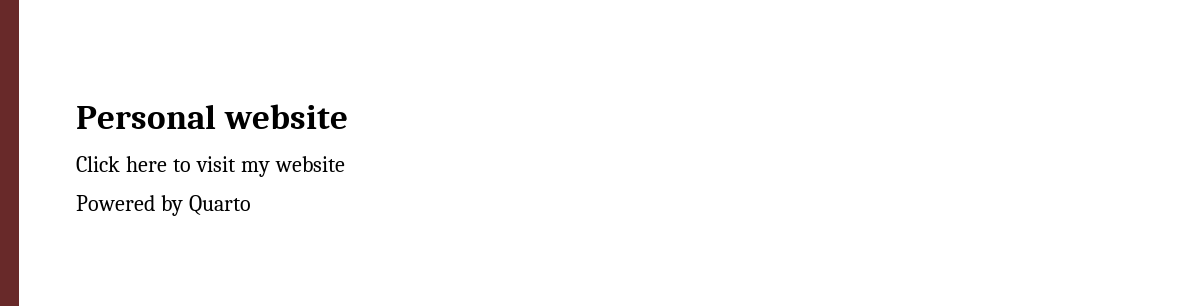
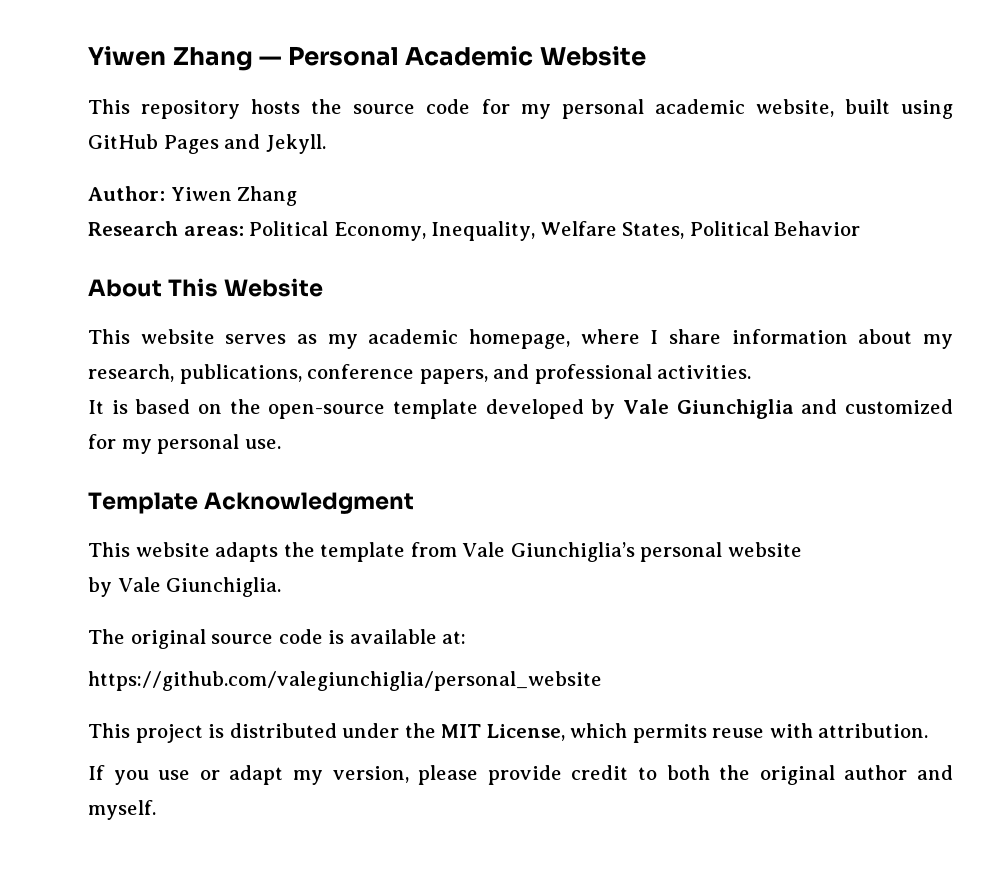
- Personal website
- Click here to visit my website
- Powered by Quarto
+ Yiwen Zhang — Personal Academic Website
+ This repository hosts the source code for my personal academic website, built using GitHub Pages and Jekyll.
+ Author: Yiwen Zhang
+ Research areas: Political Economy, Inequality, Welfare States, Political Behavior
+ About This Website
+ This website serves as my academic homepage, where I share information about my research, publications, conference papers, and professional activities.
+ It is based on the open-source template developed by Vale Giunchiglia and customized for my personal use.
+ Template Acknowledgment
+ This website adapts the template from Vale Giunchiglia’s personal website
+ by Vale Giunchiglia.
+ The original source code is available at:
+ https://github.com/valegiunchiglia/personal_website
+ This project is distributed under the MIT License, which permits reuse with attribution.
+ If you use or adapt my version, please provide credit to both the original author and myself.

